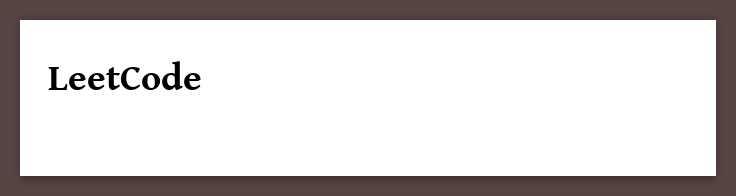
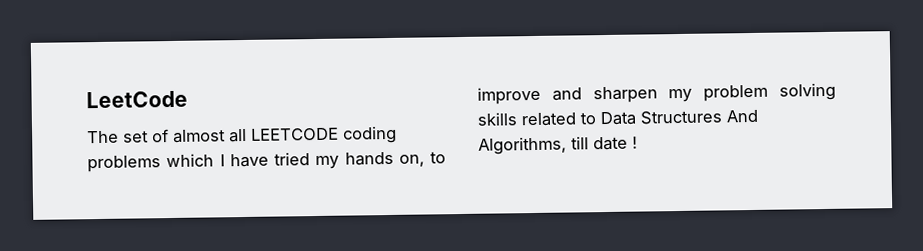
+ The set of almost all LEETCODE coding problems which I have tried my hands on, to improve and sharpen my problem solving skills related to Data Structures And Algorithms, till date !

